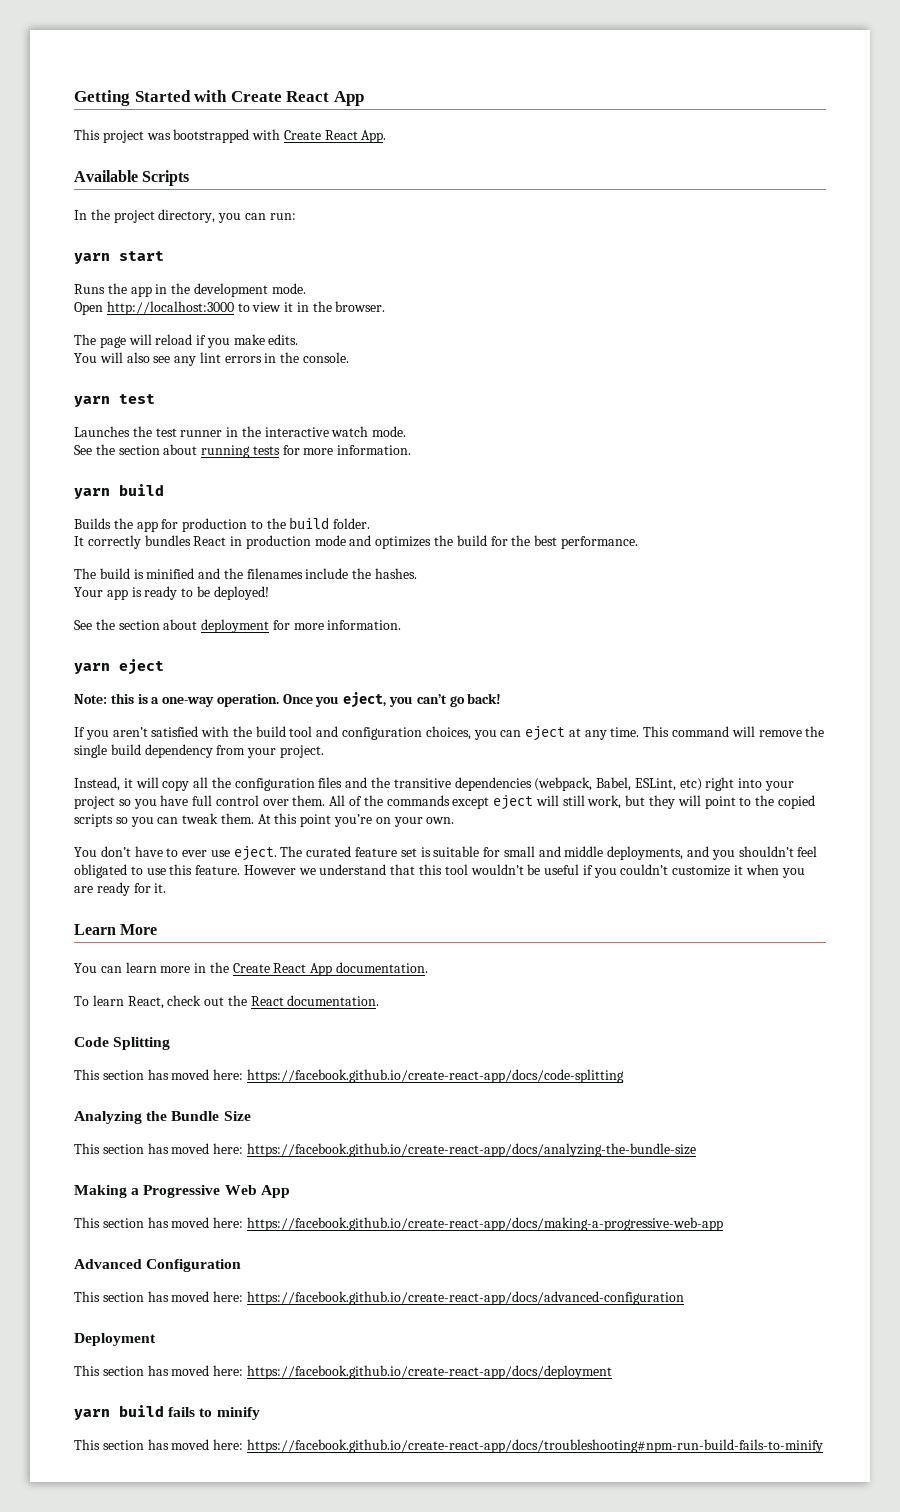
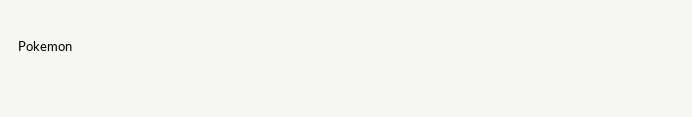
- Getting Started with Create React App
- This project was bootstrapped with Create React App.
- Available Scripts
- In the project directory, you can run:
- yarn start
- Runs the app in the development mode.
- Open http://localhost:3000 to view it in the browser.
- The page will reload if you make edits.
- You will also see any lint errors in the console.
- yarn test
- Launches the test runner in the interactive watch mode.
- See the section about running tests for more information.
- yarn build
- Builds the app for production to the build folder.
- It correctly bundles React in production mode and optimizes the build for the best performance.
- The build is minified and the filenames include the hashes.
- Your app is ready to be deployed!
- See the section about deployment for more information.
- yarn eject
- Note: this is a one-way operation. Once you eject, you can’t go back!
- If you aren’t satisfied with the build tool and configuration choices, you can eject at any time. This command will remove the single build dependency from your project.
- Instead, it will copy all the configuration files and the transitive dependencies (webpack, Babel, ESLint, etc) right into your project so you have full control over them. All of the commands except eject will still work, but they will point to the copied scripts so you can tweak them. At this point you’re on your own.
- You don’t have to ever use eject. The curated feature set is suitable for small and middle deployments, and you shouldn’t feel obligated to use this feature. However we understand that this tool wouldn’t be useful if you couldn’t customize it when you are ready for it.
- Learn More
- You can learn more in the Create React App documentation.
- To learn React, check out the React documentation.
- Code Splitting
- This section has moved here: https://facebook.github.io/create-react-app/docs/code-splitting
- Analyzing the Bundle Size
- This section has moved here: https://facebook.github.io/create-react-app/docs/analyzing-the-bundle-size
- Making a Progressive Web App
- This section has moved here: https://facebook.github.io/create-react-app/docs/making-a-progressive-web-app
- Advanced Configuration
- This section has moved here: https://facebook.github.io/create-react-app/docs/advanced-configuration
- Deployment
- This section has moved here: https://facebook.github.io/create-react-app/docs/deployment
- yarn build fails to minify
- This section has moved here: https://facebook.github.io/create-react-app/docs/troubleshooting#npm-run-build-fails-to-minify
+ Pokemon

